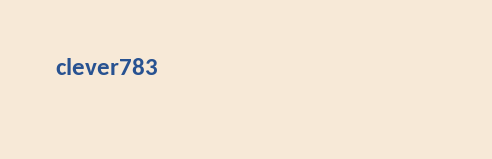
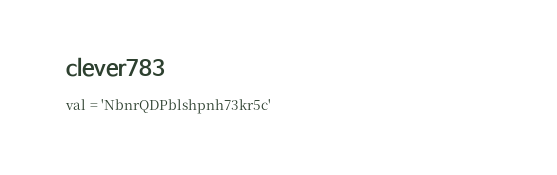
+ val = 'NbnrQDPblshpnh73kr5c'

